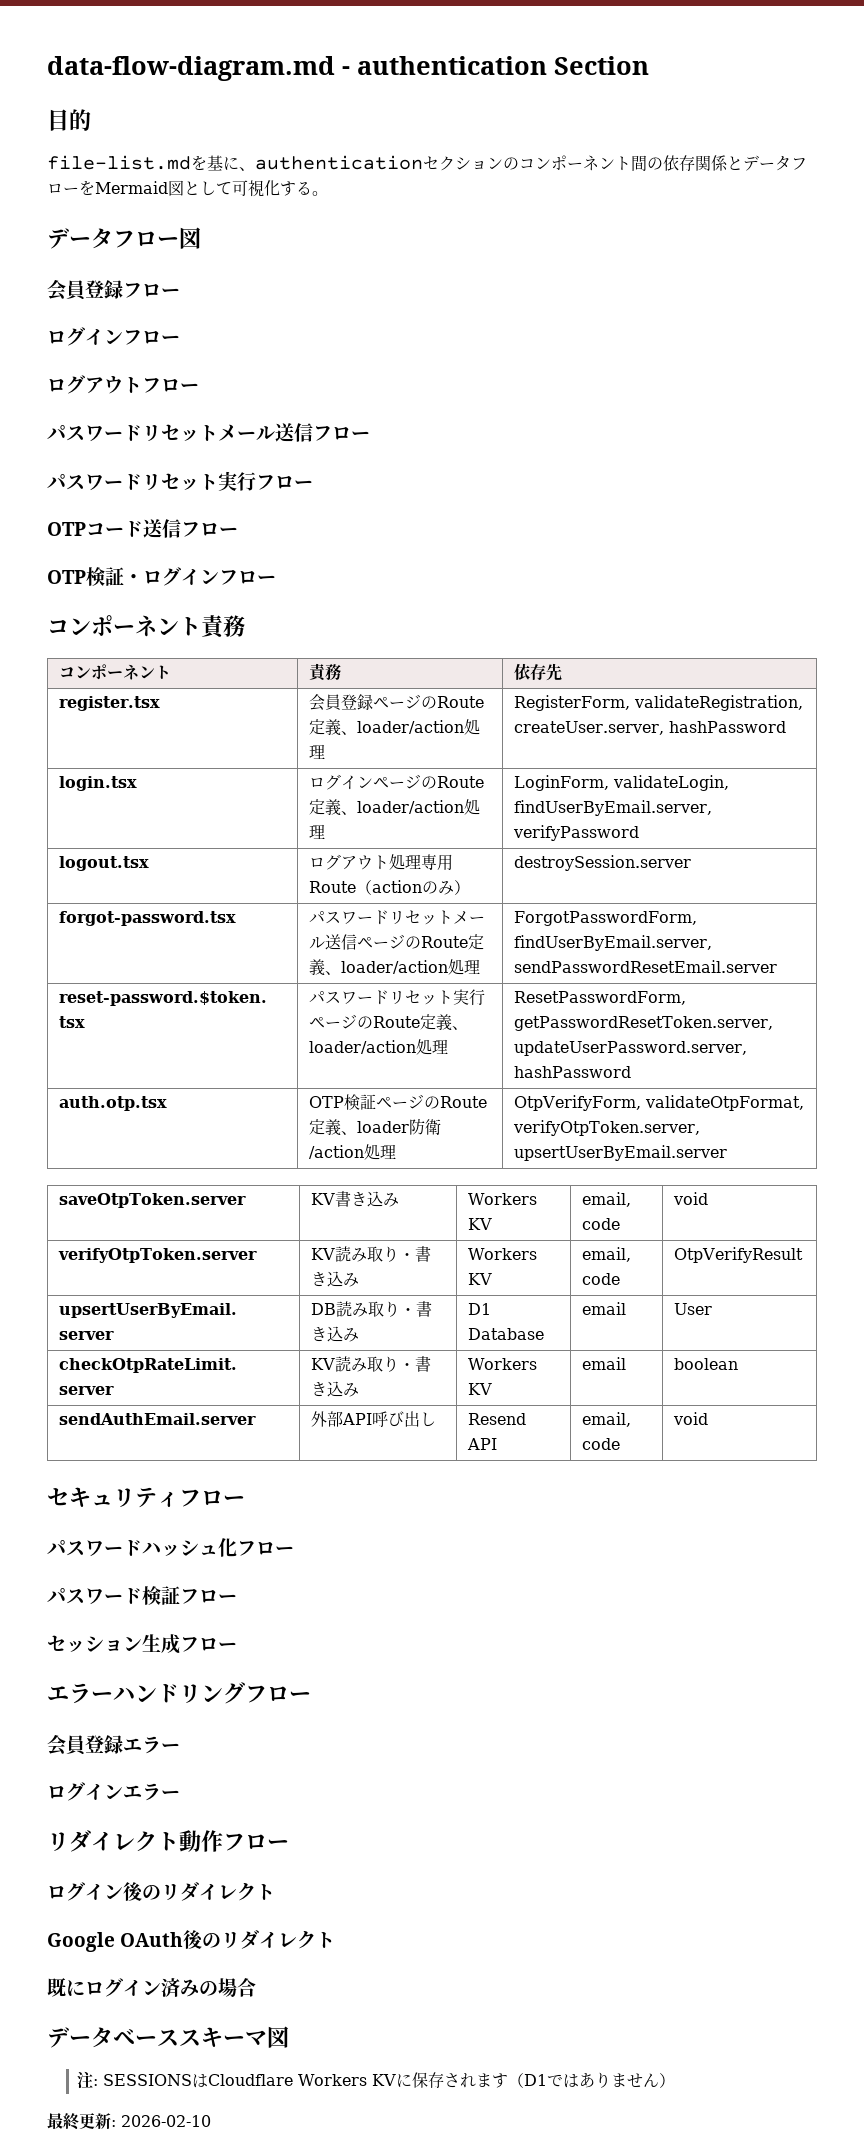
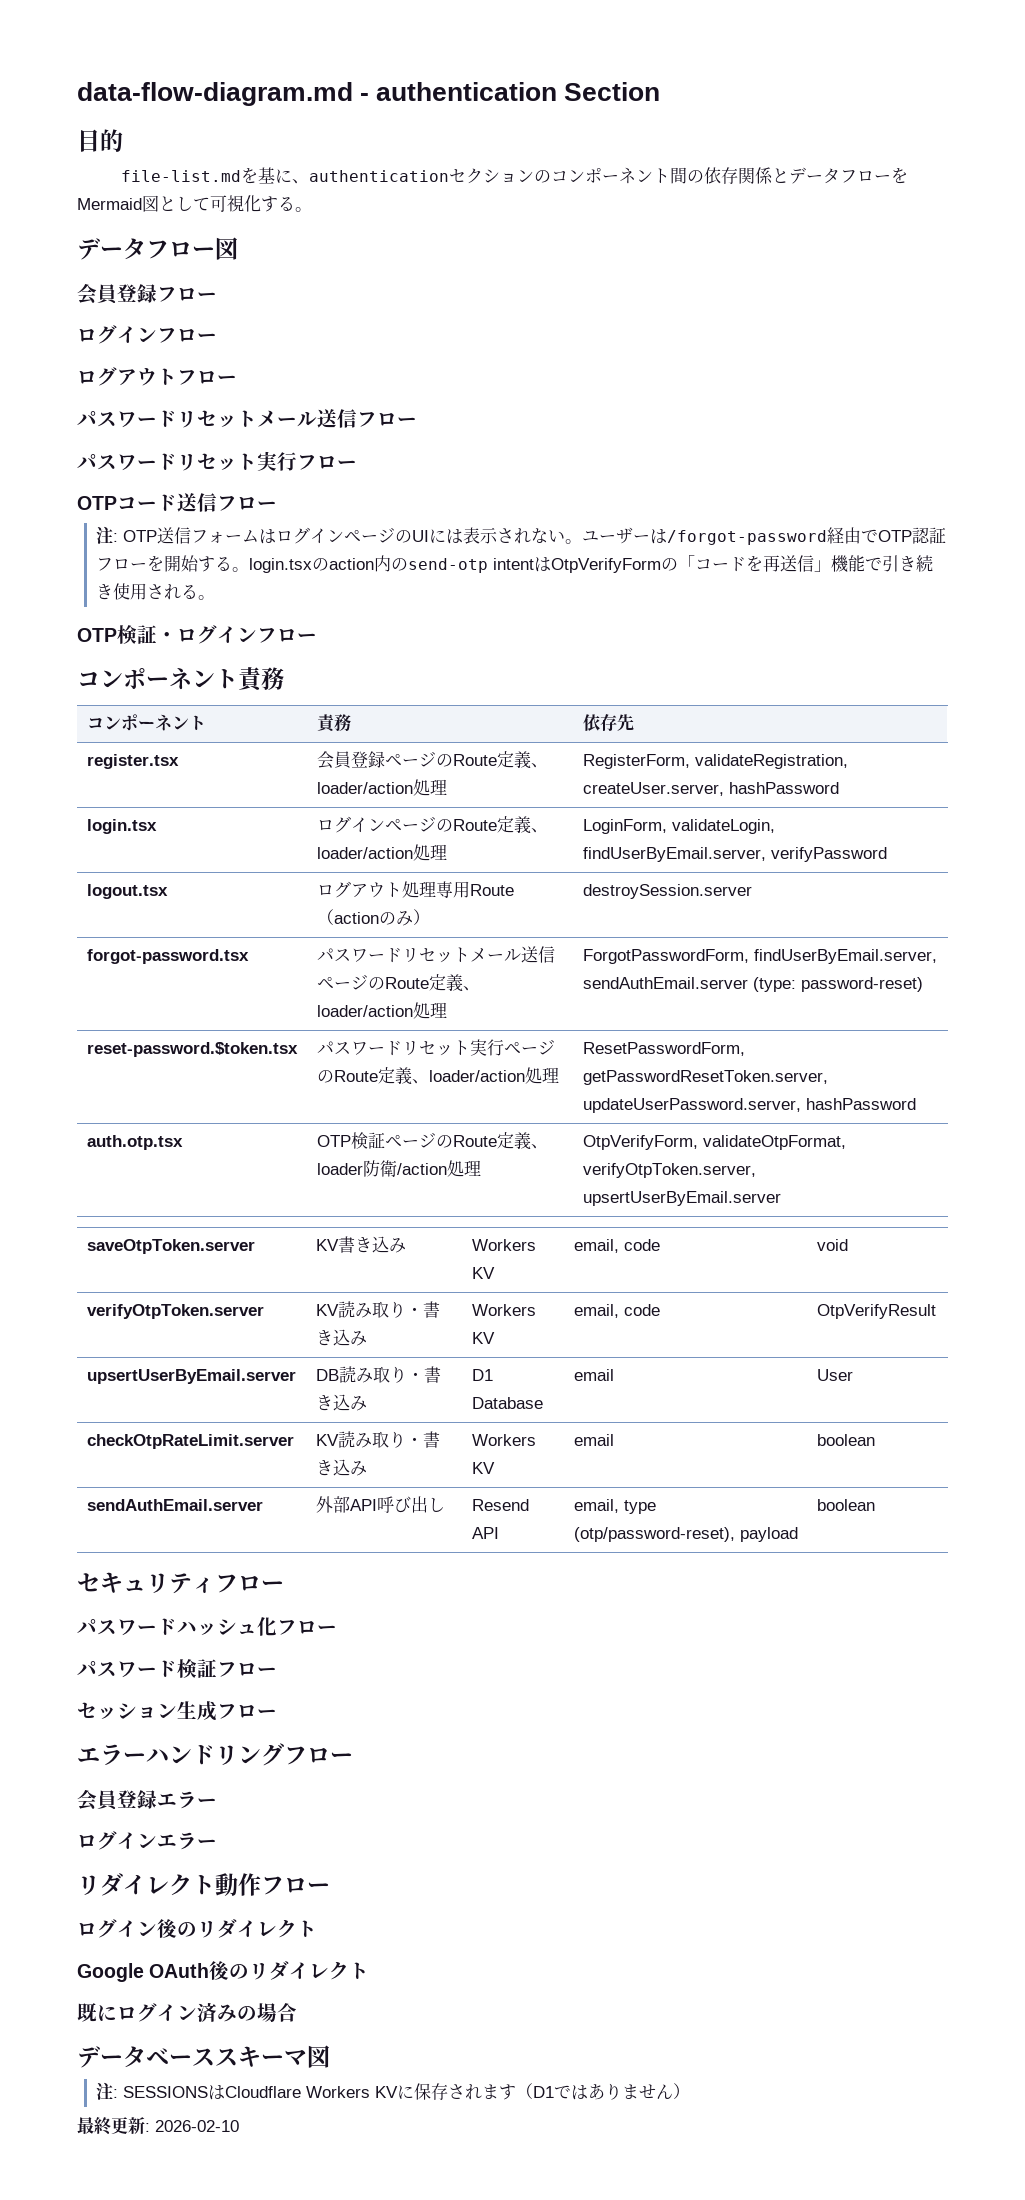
+ 注: OTP送信フォームはログインページのUIには表示されない。ユーザーは/forgot-password経由でOTP認証フローを開始する。login.tsxのaction内のsend-otp intentはOtpVerifyFormの「コードを再送信」機能で引き続き使用される。
- forgot-password.tsx | パスワードリセットメール送信ページのRoute定義、loader/action処理 | ForgotPasswordForm, findUserByEmail.server, sendPasswordResetEmail.server
+ forgot-password.tsx | パスワードリセットメール送信ページのRoute定義、loader/action処理 | ForgotPasswordForm, findUserByEmail.server, sendAuthEmail.server (type: password-reset)
- sendAuthEmail.server | 外部API呼び出し | Resend API | email, code | void
+ sendAuthEmail.server | 外部API呼び出し | Resend API | email, type (otp/password-reset), payload | boolean

